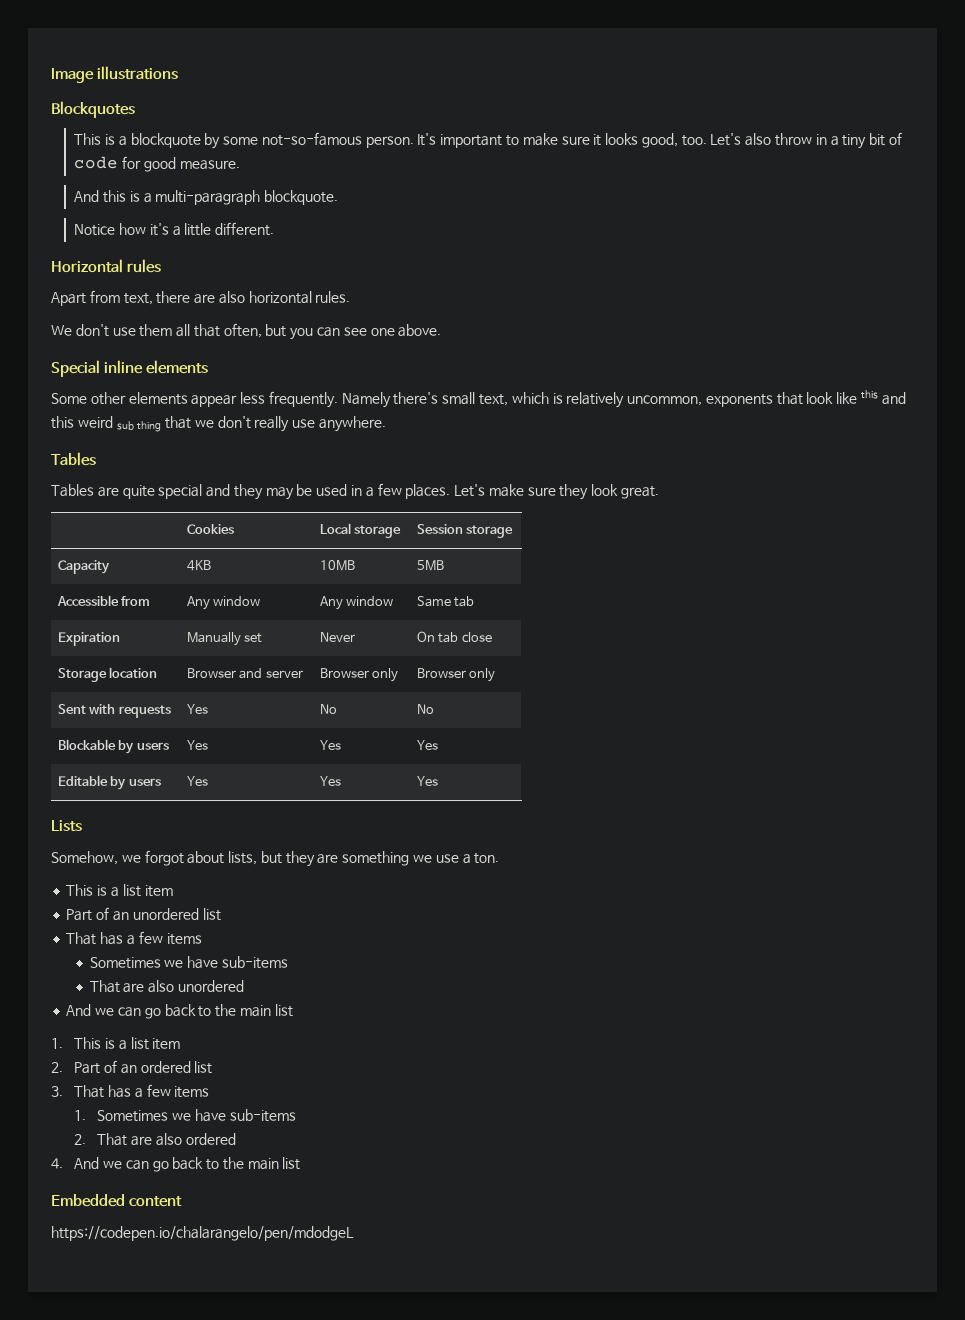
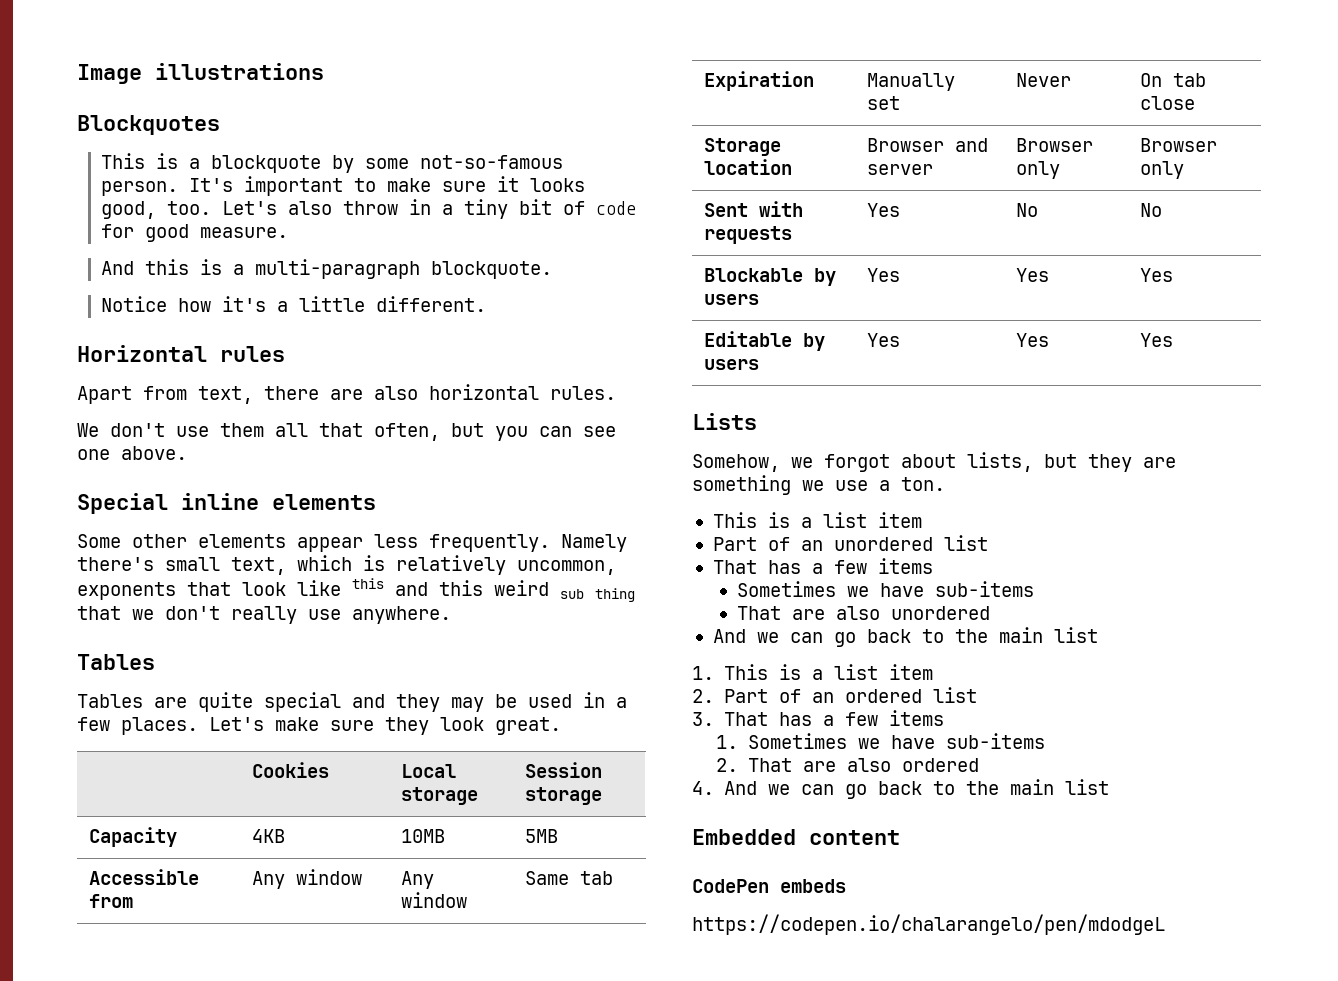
+ CodePen embeds

